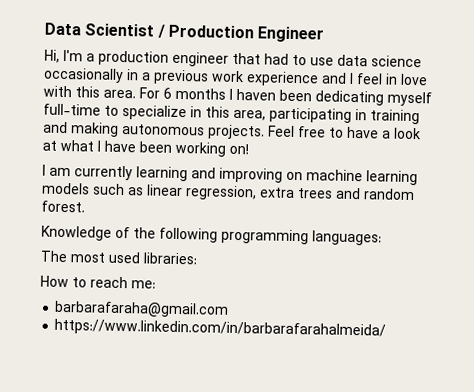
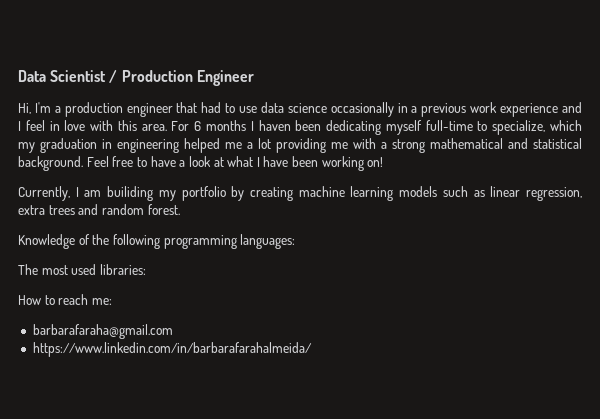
- For 6 months I haven been dedicating myself full-time to specialize in this area, participating in training and making autonomous projects.
+ For 6 months I haven been dedicating myself full-time to specialize, which my graduation in engineering helped me a lot providing me with a strong mathematical and statistical background.
- I am currently learning and improving on machine learning models such as linear regression, extra trees and random forest.
+ Currently, I am builiding my portfolio by creating machine learning models such as linear regression, extra trees and random forest.

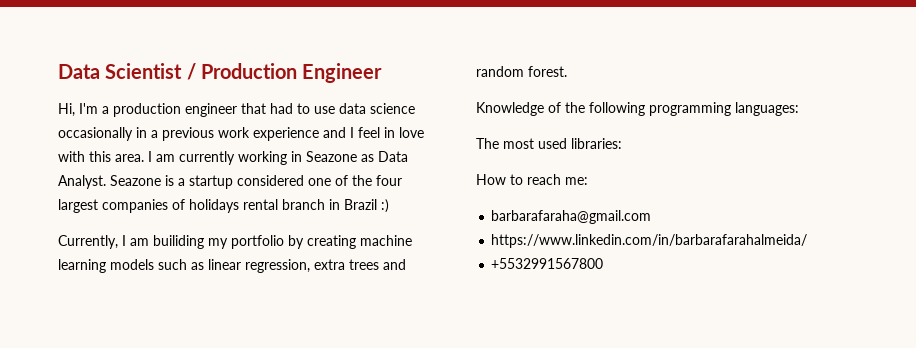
- For 6 months I haven been dedicating myself full-time to specialize, which my graduation in engineering helped me a lot providing me with a strong mathematical and statistical background. Feel free to have a look at what I have been working on!
+ I am currently working in Seazone as Data Analyst. Seazone is a startup considered one of the four largest companies of holidays rental branch in Brazil :)
+ +5532991567800

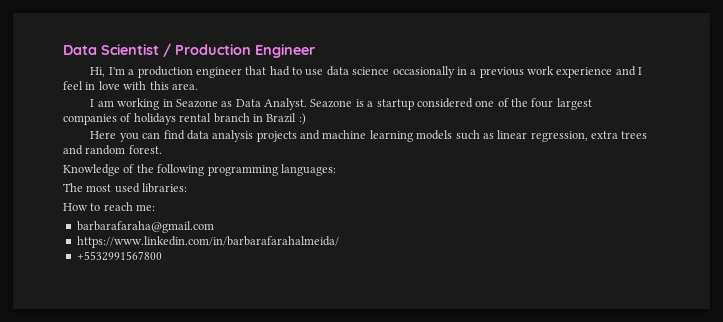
- Hi, I'm a production engineer that had to use data science occasionally in a previous work experience and I feel in love with this area. I am currently working in Seazone as Data Analyst.
+ Hi, I'm a production engineer that had to use data science occasionally in a previous work experience and I feel in love with this area.
+ I am working in Seazone as Data Analyst.
- Currently, I am builiding my portfolio by creating machine learning models such as linear regression, extra trees and random forest.
+ Here you can find data analysis projects and machine learning models such as linear regression, extra trees and random forest.

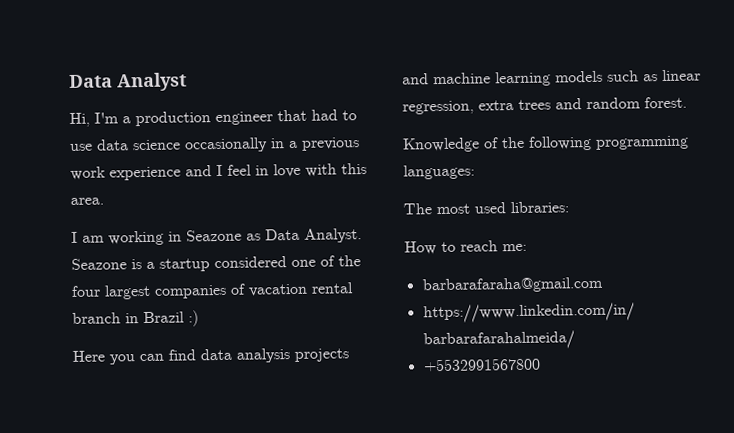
- Data Scientist / Production Engineer
+ Data Analyst
- Seazone is a startup considered one of the four largest companies of holidays rental branch in Brazil :)
+ Seazone is a startup considered one of the four largest companies of vacation rental branch in Brazil :)

